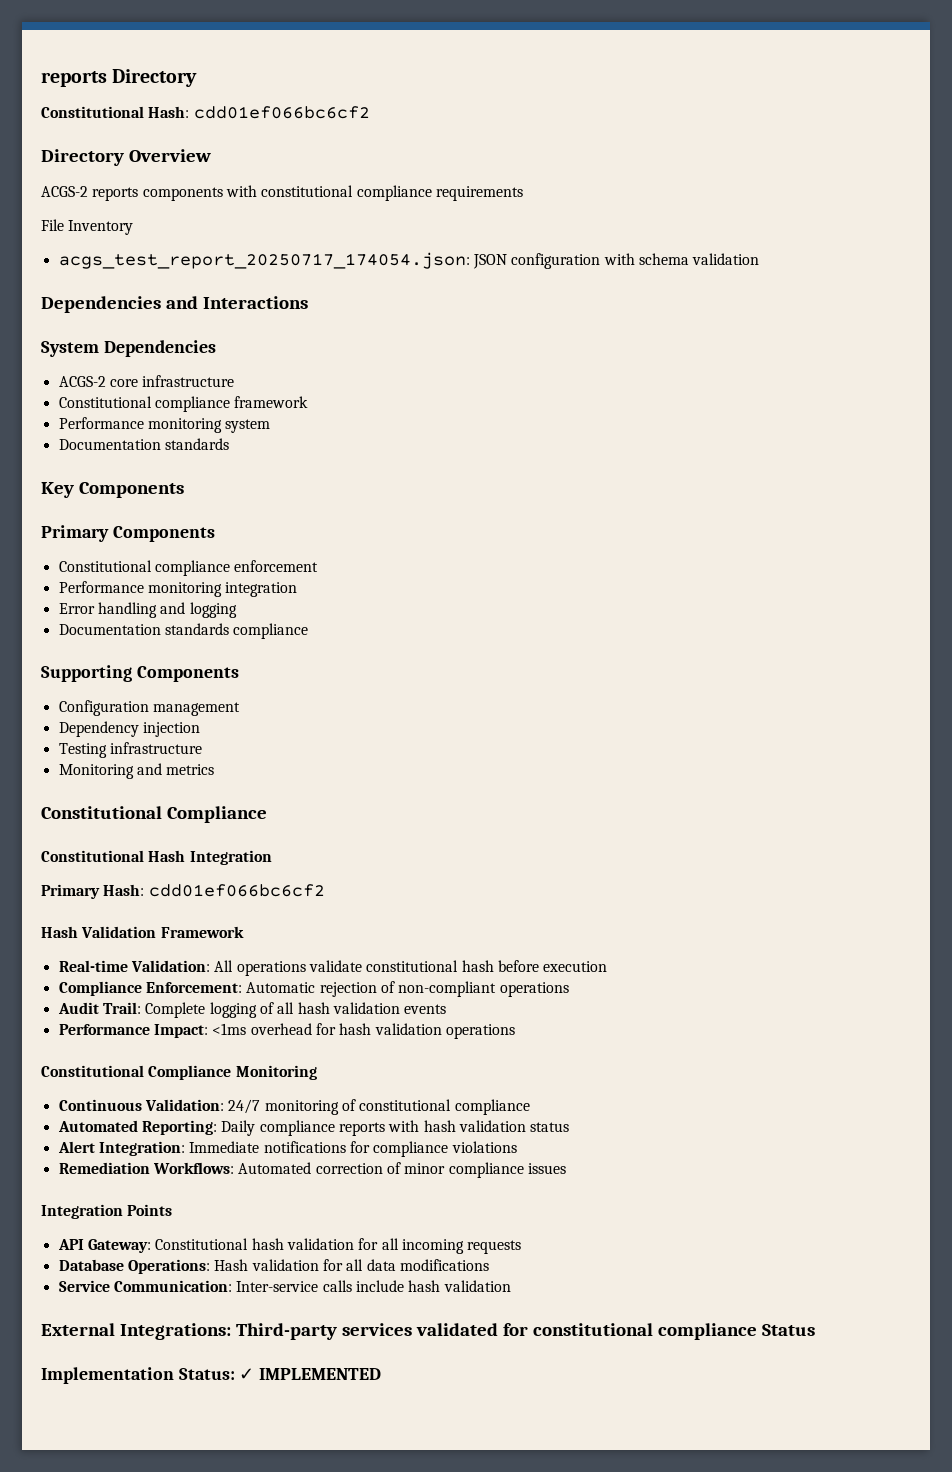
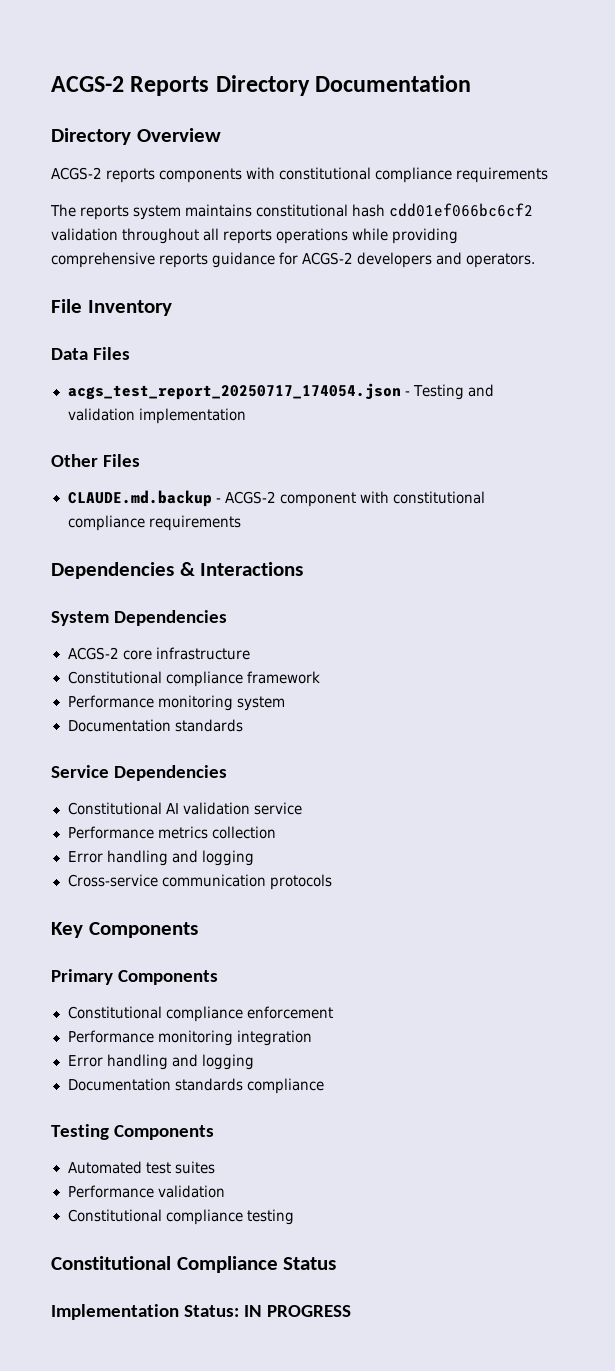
- reports Directory
- Constitutional Hash: cdd01ef066bc6cf2
+ ACGS-2 Reports Directory Documentation
+ The reports system maintains constitutional hash cdd01ef066bc6cf2 validation throughout all reports operations while providing comprehensive reports guidance for ACGS-2 developers and operators.
  File Inventory
- acgs_test_report_20250717_174054.json: JSON configuration with schema validation
- Dependencies and Interactions
+ Data Files
+ acgs_test_report_20250717_174054.json - Testing and validation implementation
+ Other Files
+ CLAUDE.md.backup - ACGS-2 component with constitutional compliance requirements
+ Dependencies & Interactions
+ Service Dependencies
+ Constitutional AI validation service
+ Performance metrics collection
+ Error handling and logging
+ Cross-service communication protocols
- Supporting Components
- Configuration management
- Dependency injection
- Testing infrastructure
- Monitoring and metrics
- Constitutional Compliance
- Constitutional Hash Integration
- Primary Hash: cdd01ef066bc6cf2
- Hash Validation Framework
- Real-time Validation: All operations validate constitutional hash before execution
- Compliance Enforcement: Automatic rejection of non-compliant operations
- Audit Trail: Complete logging of all hash validation events
- Performance Impact: <1ms overhead for hash validation operations
- Constitutional Compliance Monitoring
- Continuous Validation: 24/7 monitoring of constitutional compliance
- Automated Reporting: Daily compliance reports with hash validation status
- Alert Integration: Immediate notifications for compliance violations
- Remediation Workflows: Automated correction of minor compliance issues
- Integration Points
- API Gateway: Constitutional hash validation for all incoming requests
- Database Operations: Hash validation for all data modifications
- Service Communication: Inter-service calls include hash validation
- External Integrations: Third-party services validated for constitutional compliance Status
+ Testing Components
+ Automated test suites
+ Performance validation
+ Constitutional compliance testing
+ Constitutional Compliance Status
- Implementation Status: ✓ IMPLEMENTED
+ Implementation Status: IN PROGRESS

